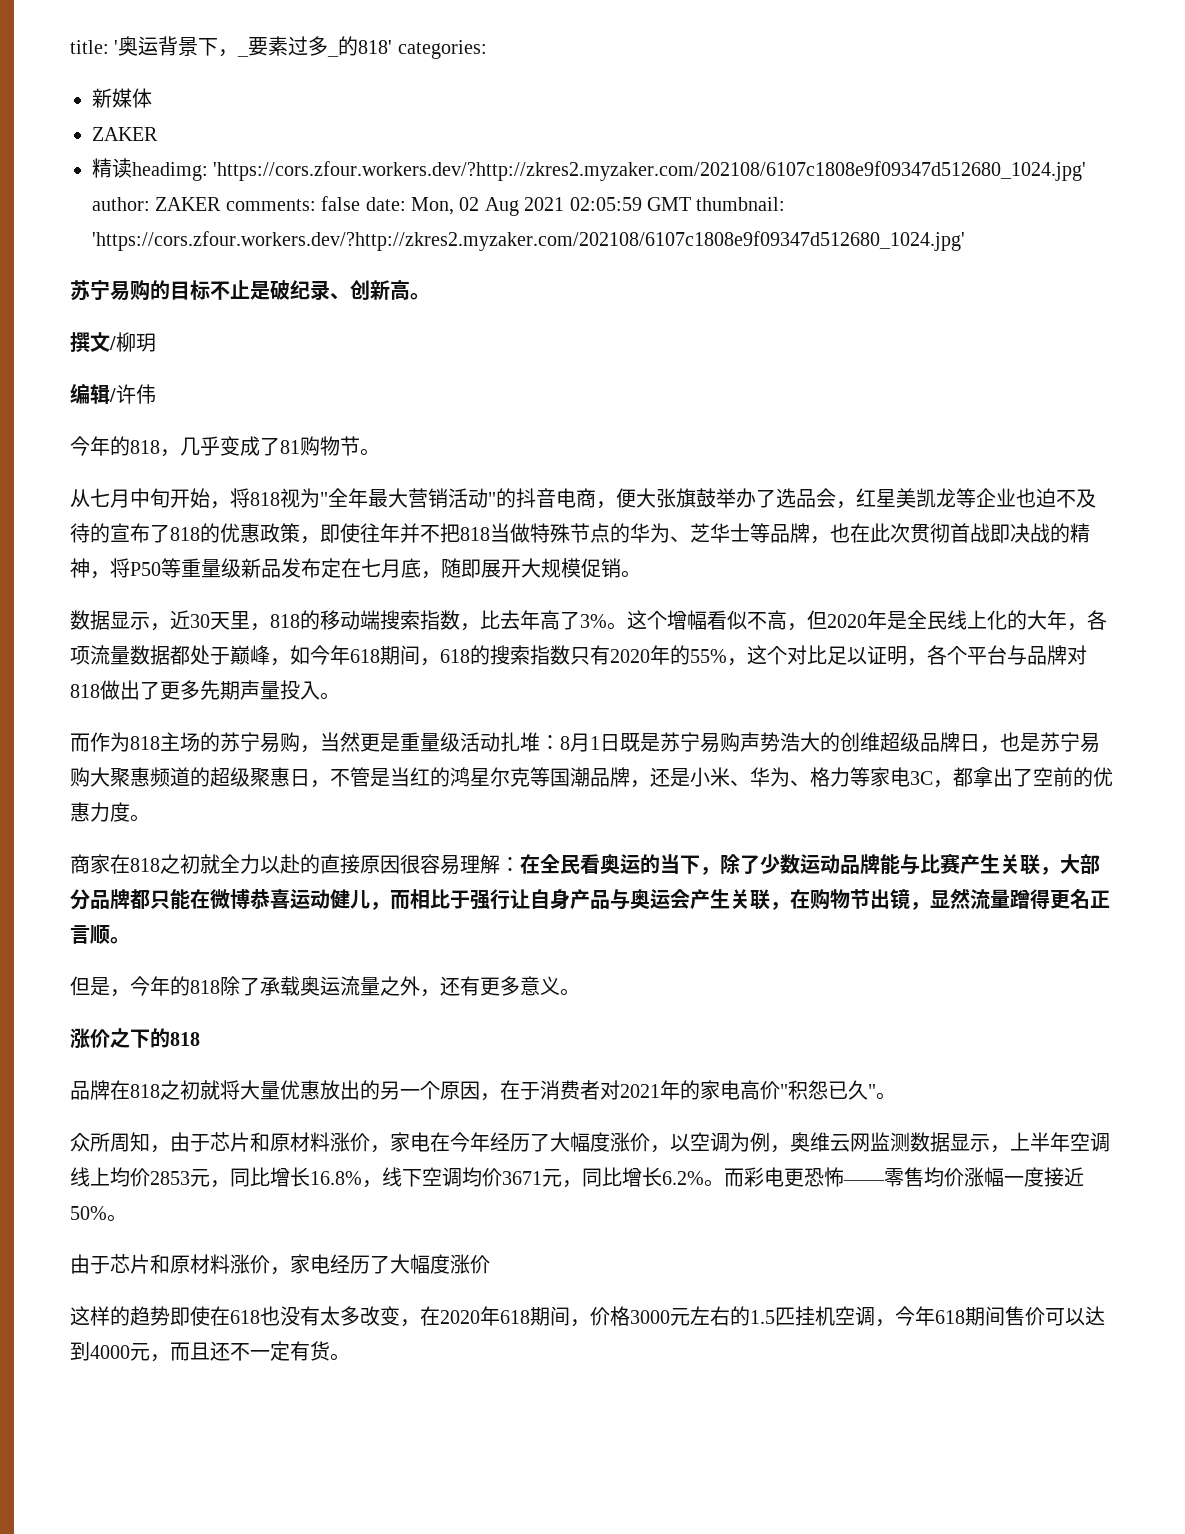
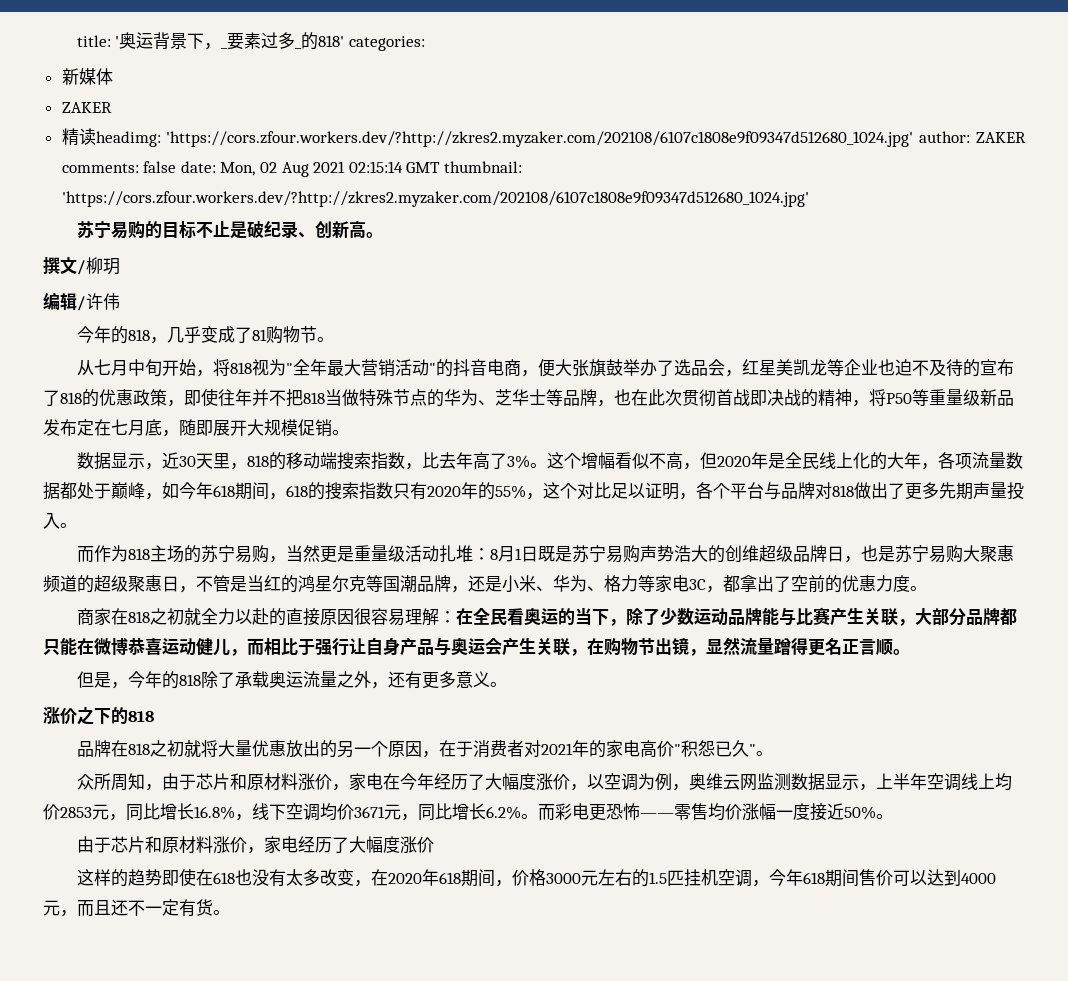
- 精读headimg: 'https://cors.zfour.workers.dev/?http://zkres2.myzaker.com/202108/6107c1808e9f09347d512680_1024.jpg' author: ZAKER comments: false date: Mon, 02 Aug 2021 02:05:59 GMT thumbnail: 'https://cors.zfour.workers.dev/?http://zkres2.myzaker.com/202108/6107c1808e9f09347d512680_1024.jpg'
+ 精读headimg: 'https://cors.zfour.workers.dev/?http://zkres2.myzaker.com/202108/6107c1808e9f09347d512680_1024.jpg' author: ZAKER comments: false date: Mon, 02 Aug 2021 02:15:14 GMT thumbnail: 'https://cors.zfour.workers.dev/?http://zkres2.myzaker.com/202108/6107c1808e9f09347d512680_1024.jpg'

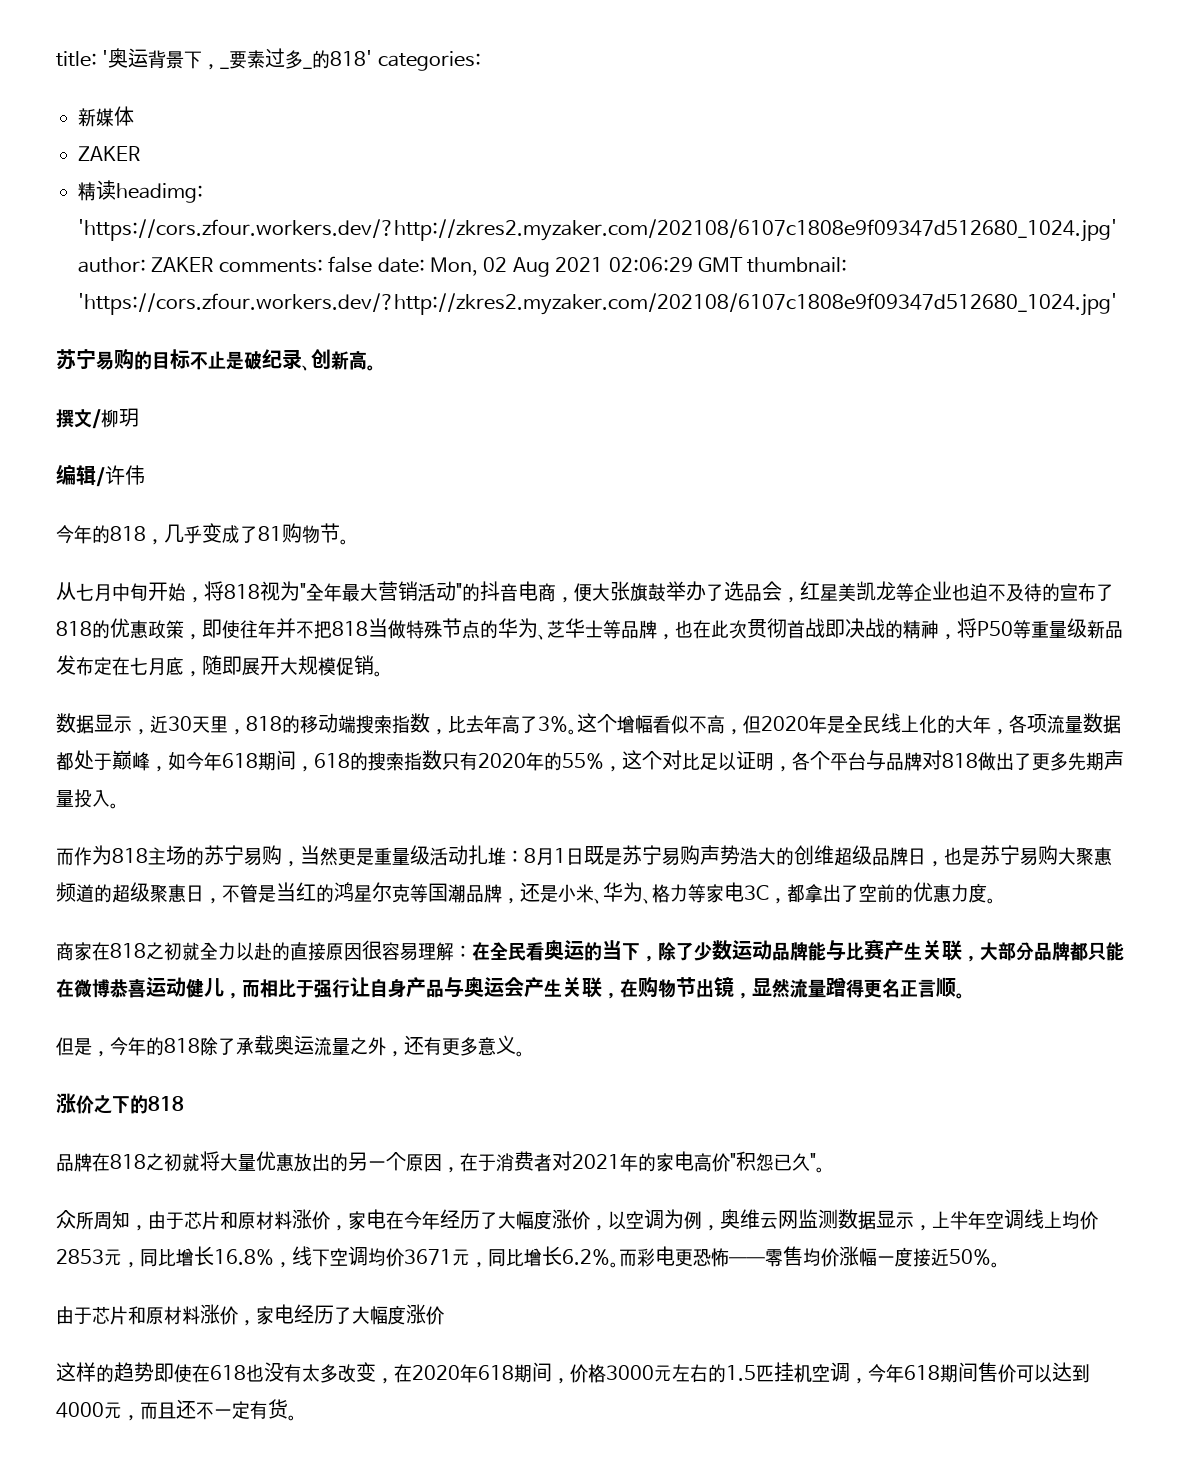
- 精读headimg: 'https://cors.zfour.workers.dev/?http://zkres2.myzaker.com/202108/6107c1808e9f09347d512680_1024.jpg' author: ZAKER comments: false date: Mon, 02 Aug 2021 02:15:14 GMT thumbnail: 'https://cors.zfour.workers.dev/?http://zkres2.myzaker.com/202108/6107c1808e9f09347d512680_1024.jpg'
+ 精读headimg: 'https://cors.zfour.workers.dev/?http://zkres2.myzaker.com/202108/6107c1808e9f09347d512680_1024.jpg' author: ZAKER comments: false date: Mon, 02 Aug 2021 02:06:29 GMT thumbnail: 'https://cors.zfour.workers.dev/?http://zkres2.myzaker.com/202108/6107c1808e9f09347d512680_1024.jpg'

